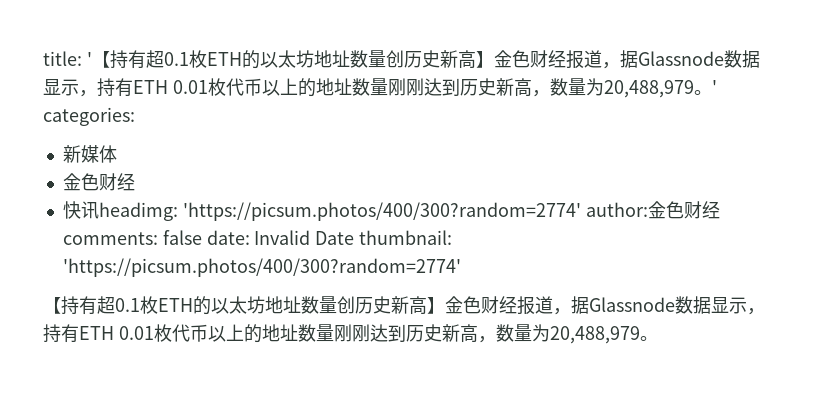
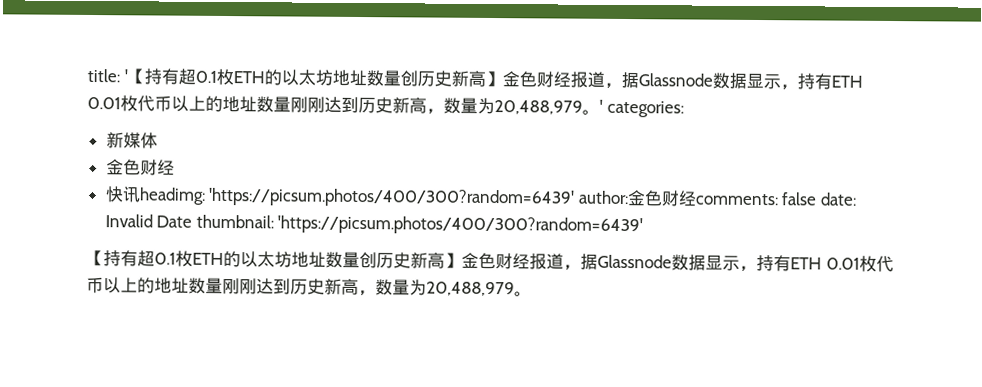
- 快讯headimg: 'https://picsum.photos/400/300?random=2774' author:金色财经comments: false date: Invalid Date thumbnail: 'https://picsum.photos/400/300?random=2774'
+ 快讯headimg: 'https://picsum.photos/400/300?random=6439' author:金色财经comments: false date: Invalid Date thumbnail: 'https://picsum.photos/400/300?random=6439'

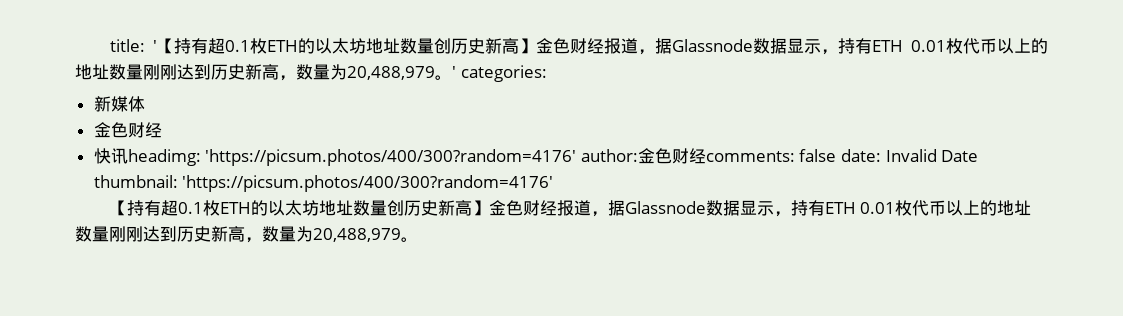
- 快讯headimg: 'https://picsum.photos/400/300?random=6439' author:金色财经comments: false date: Invalid Date thumbnail: 'https://picsum.photos/400/300?random=6439'
+ 快讯headimg: 'https://picsum.photos/400/300?random=4176' author:金色财经comments: false date: Invalid Date thumbnail: 'https://picsum.photos/400/300?random=4176'

